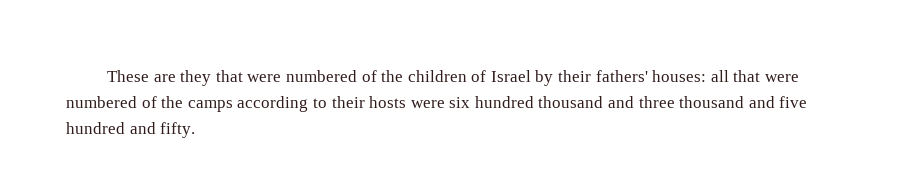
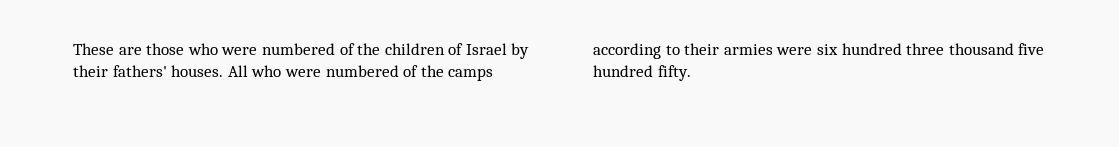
- These are they that were numbered of the children of Israel by their fathers' houses: all that were numbered of the camps according to their hosts were six hundred thousand and three thousand and five hundred and fifty.
+ These are those who were numbered of the children of Israel by their fathers' houses. All who were numbered of the camps according to their armies were six hundred three thousand five hundred fifty.

